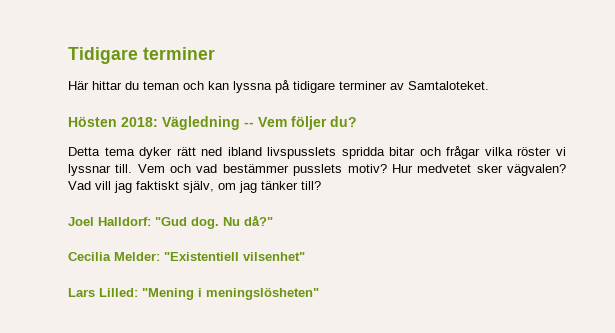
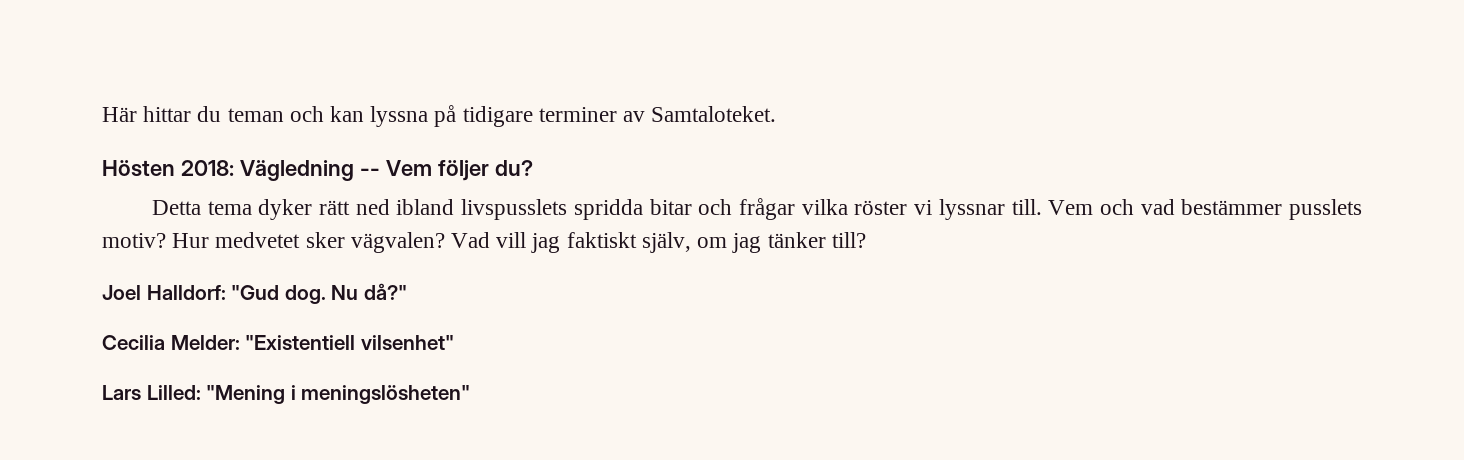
- Tidigare terminer

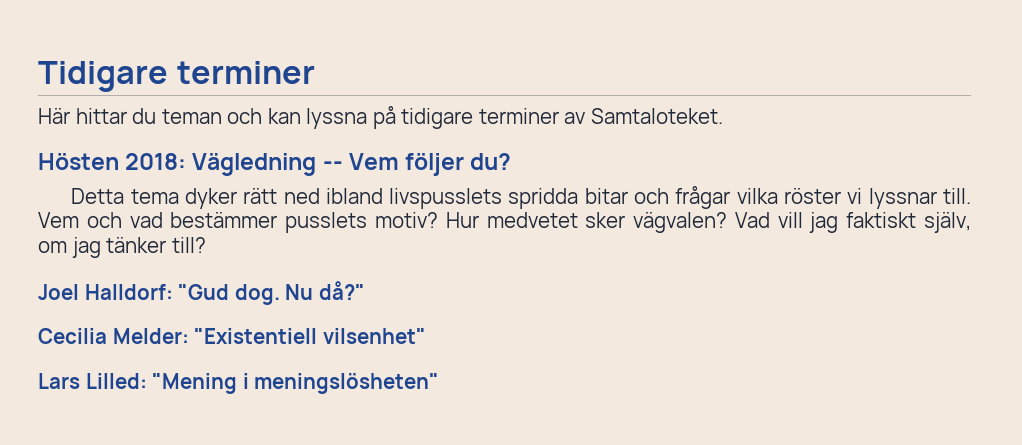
+ Tidigare terminer

